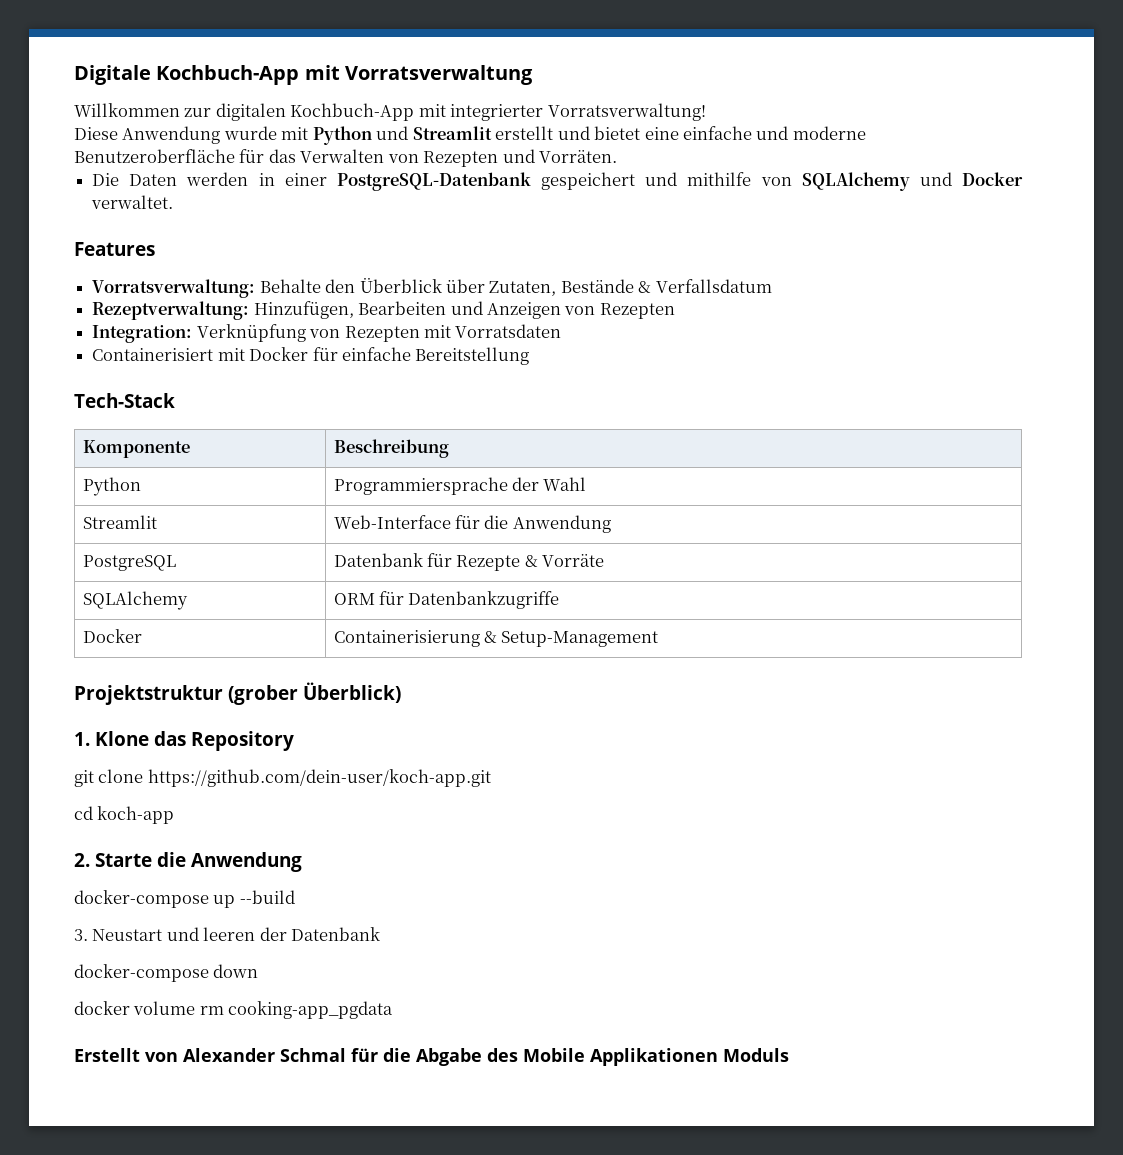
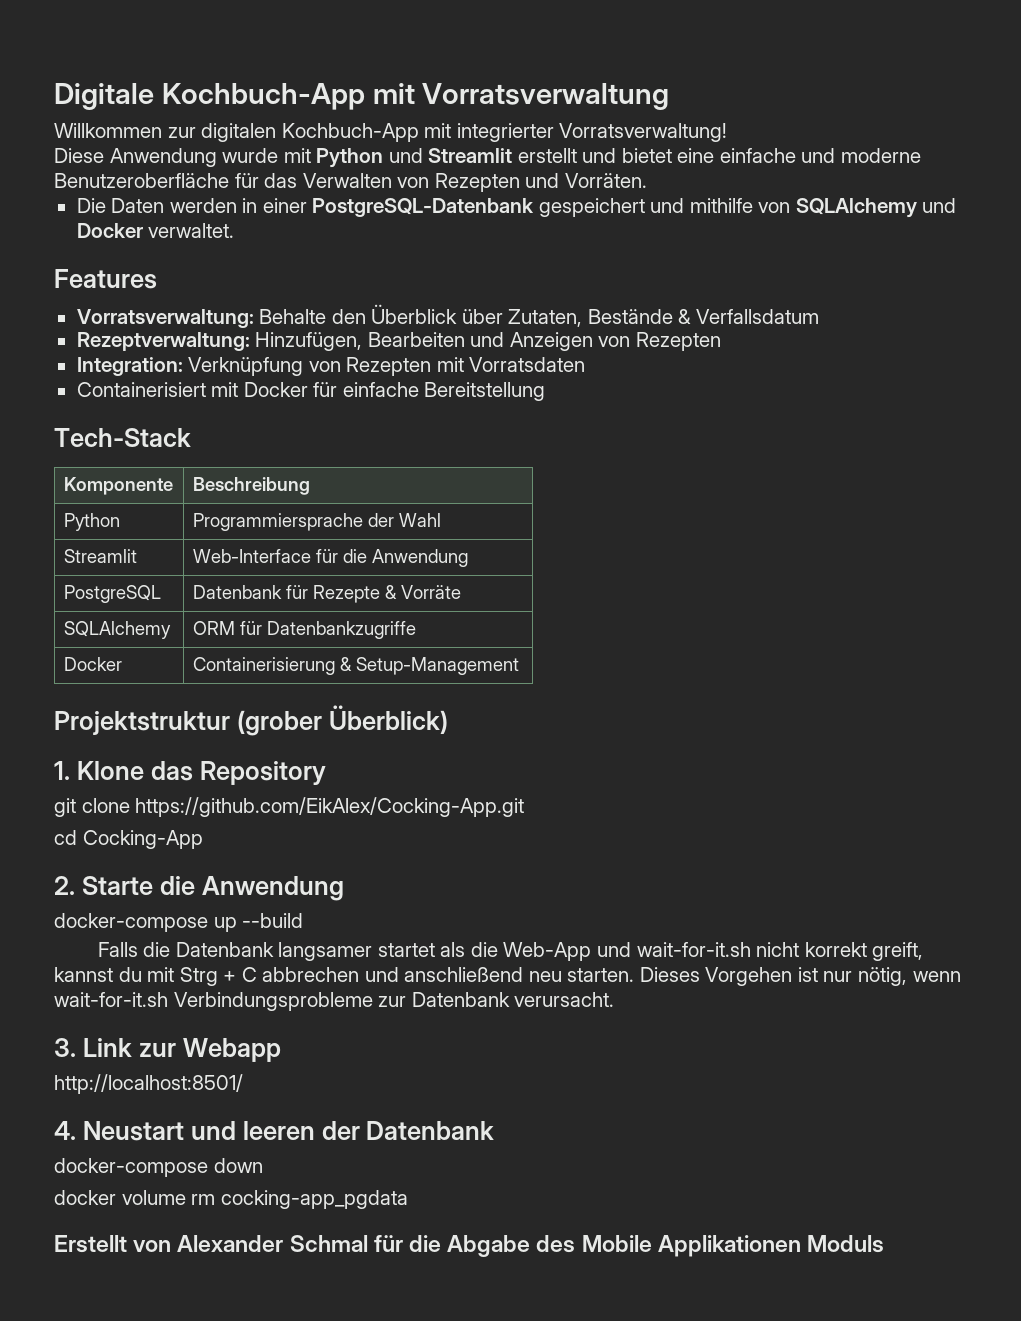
- git clone https://github.com/dein-user/koch-app.git
+ git clone https://github.com/EikAlex/Cocking-App.git
- cd koch-app
+ cd Cocking-App
- 3. Neustart und leeren der Datenbank
+ Falls die Datenbank langsamer startet als die Web-App und wait-for-it.sh nicht korrekt greift, kannst du mit Strg + C abbrechen und anschließend neu starten. Dieses Vorgehen ist nur nötig, wenn wait-for-it.sh Verbindungsprobleme zur Datenbank verursacht.
+ 3. Link zur Webapp
+ http://localhost:8501/
+ 4. Neustart und leeren der Datenbank
- docker volume rm cooking-app_pgdata
+ docker volume rm cocking-app_pgdata

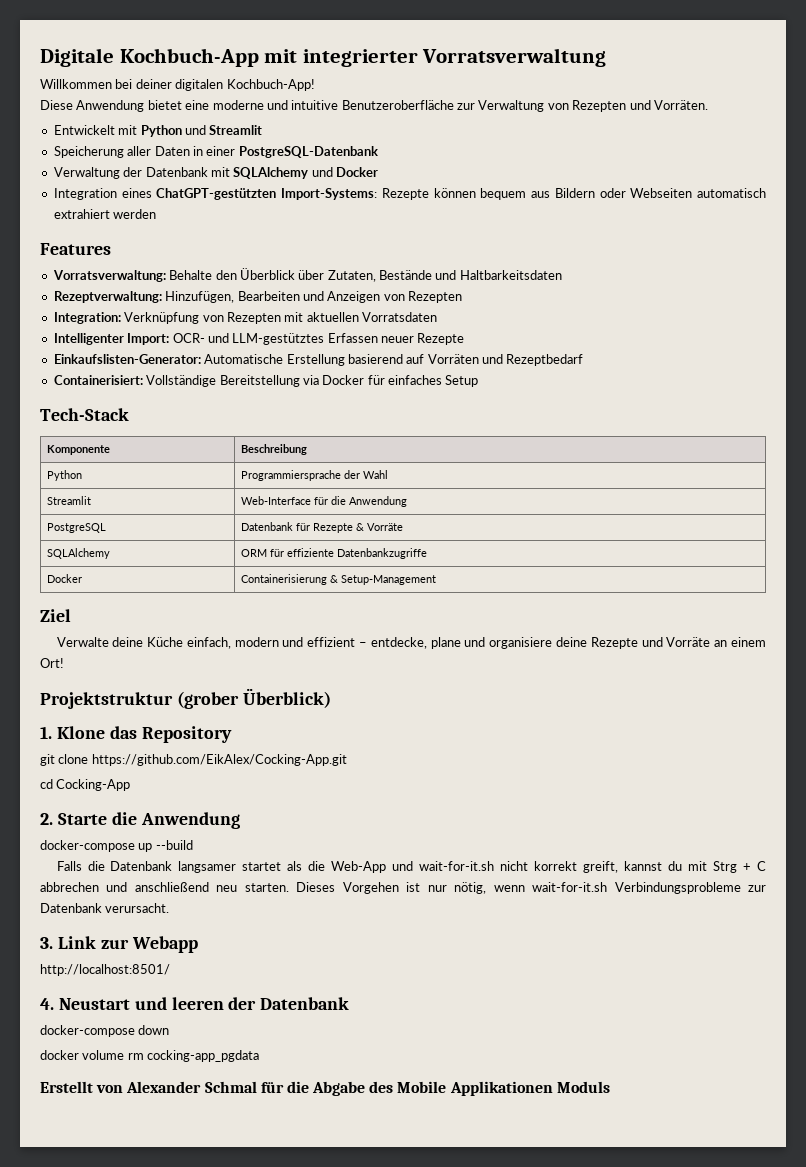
- Digitale Kochbuch-App mit Vorratsverwaltung
+ Digitale Kochbuch-App mit integrierter Vorratsverwaltung
- Willkommen zur digitalen Kochbuch-App mit integrierter Vorratsverwaltung!
- Diese Anwendung wurde mit Python und Streamlit erstellt und bietet eine einfache und moderne Benutzeroberfläche für das Verwalten von Rezepten und Vorräten.
- Die Daten werden in einer PostgreSQL-Datenbank gespeichert und mithilfe von SQLAlchemy und Docker verwaltet.
+ Willkommen bei deiner digitalen Kochbuch-App!
+ Diese Anwendung bietet eine moderne und intuitive Benutzeroberfläche zur Verwaltung von Rezepten und Vorräten.
+ Entwickelt mit Python und Streamlit
+ Speicherung aller Daten in einer PostgreSQL-Datenbank
+ Verwaltung der Datenbank mit SQLAlchemy und Docker
+ Integration eines ChatGPT-gestützten Import-Systems: Rezepte können bequem aus Bildern oder Webseiten automatisch extrahiert werden
- Vorratsverwaltung: Behalte den Überblick über Zutaten, Bestände & Verfallsdatum
+ Vorratsverwaltung: Behalte den Überblick über Zutaten, Bestände und Haltbarkeitsdaten
- Integration: Verknüpfung von Rezepten mit Vorratsdaten
+ Integration: Verknüpfung von Rezepten mit aktuellen Vorratsdaten
- Containerisiert mit Docker für einfache Bereitstellung
+ Intelligenter Import: OCR- und LLM-gestütztes Erfassen neuer Rezepte
+ Einkaufslisten-Generator: Automatische Erstellung basierend auf Vorräten und Rezeptbedarf
+ Containerisiert: Vollständige Bereitstellung via Docker für einfaches Setup
- SQLAlchemy | ORM für Datenbankzugriffe
+ SQLAlchemy | ORM für effiziente Datenbankzugriffe
+ Ziel
+ Verwalte deine Küche einfach, modern und effizient – entdecke, plane und organisiere deine Rezepte und Vorräte an einem Ort!

